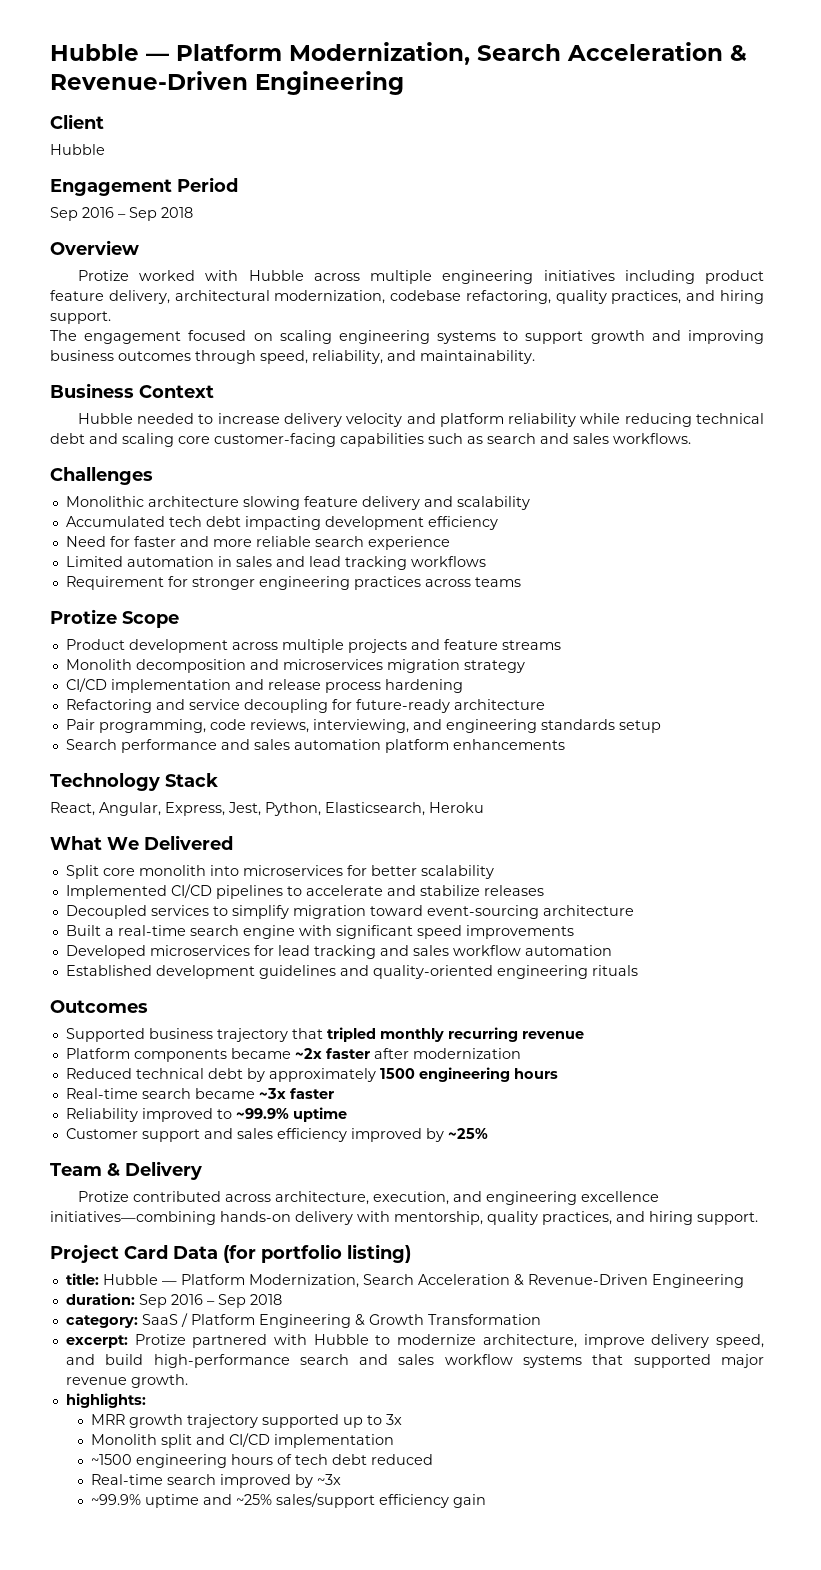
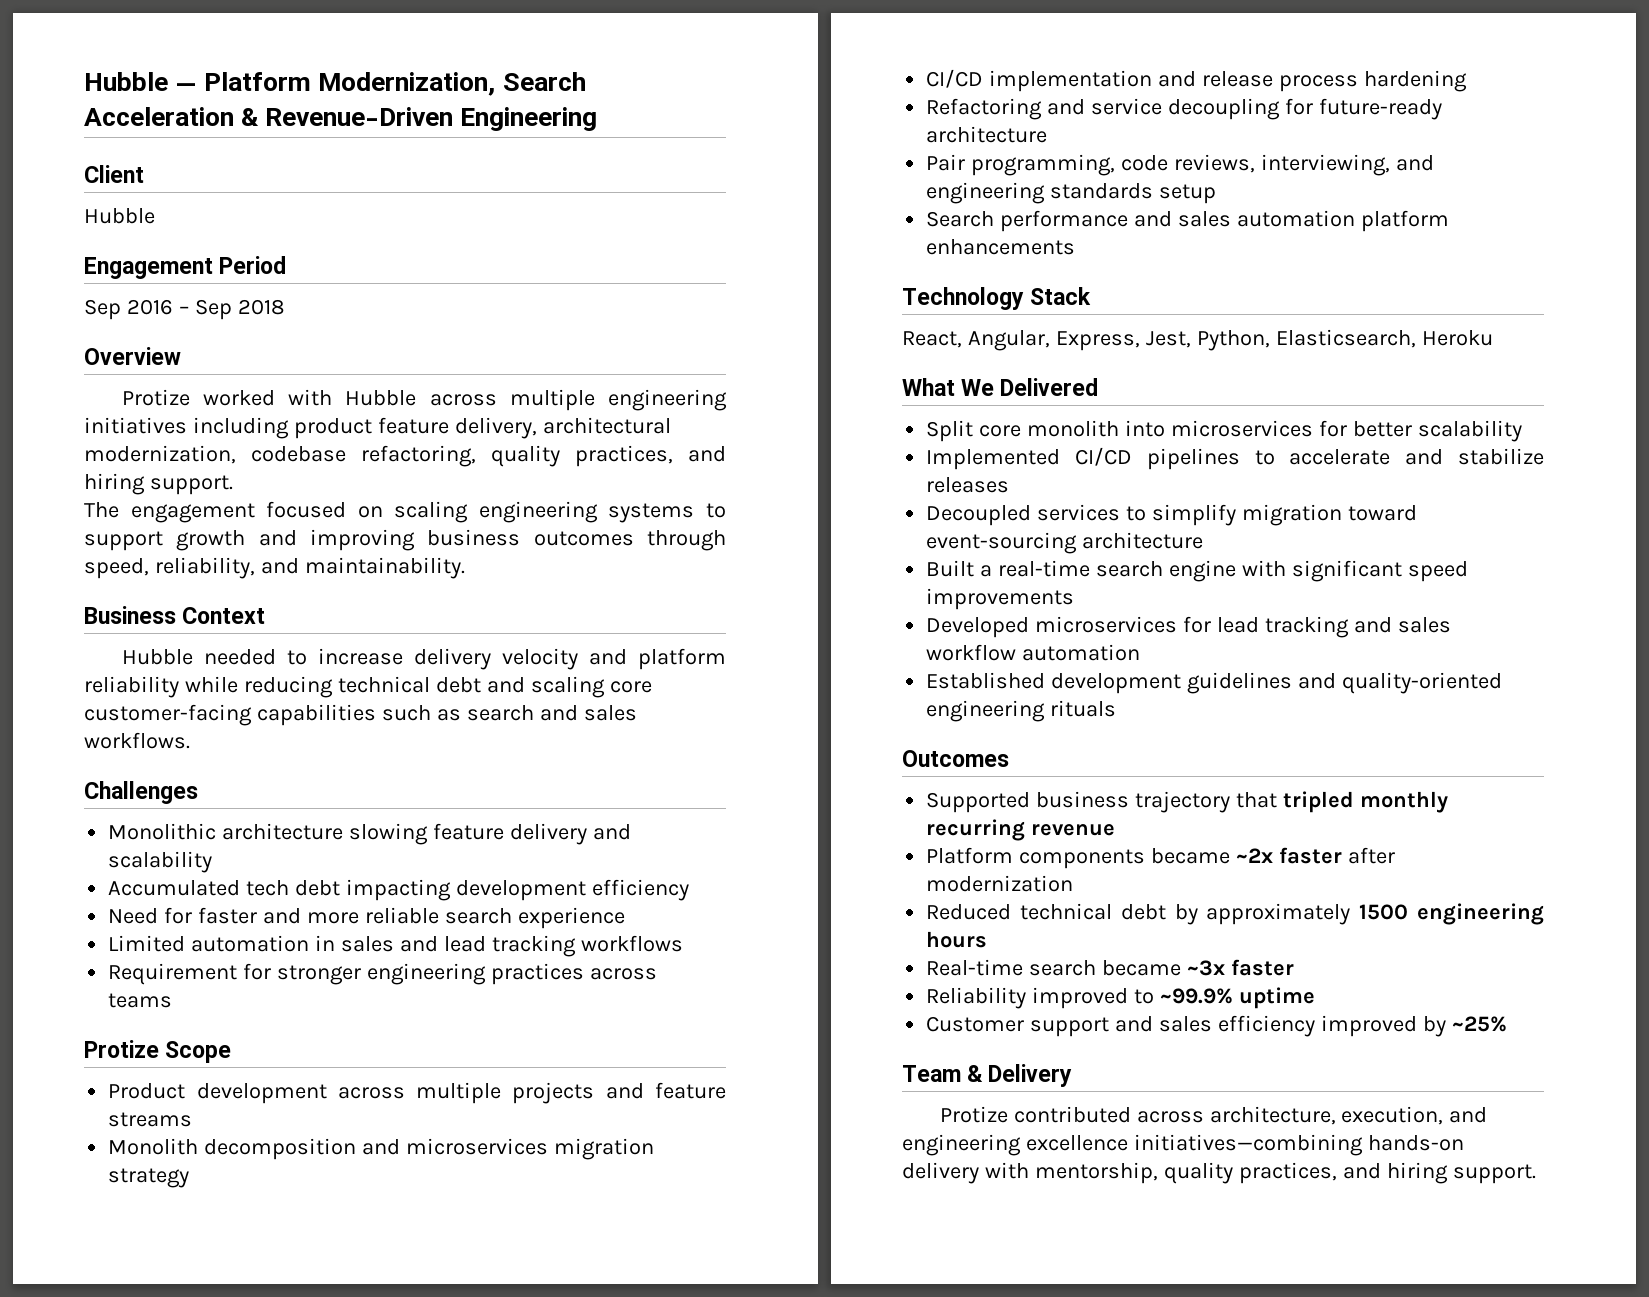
- Project Card Data (for portfolio listing)
- title: Hubble — Platform Modernization, Search Acceleration & Revenue-Driven Engineering
- duration: Sep 2016 – Sep 2018
- category: SaaS / Platform Engineering & Growth Transformation
- excerpt: Protize partnered with Hubble to modernize architecture, improve delivery speed, and build high-performance search and sales workflow systems that supported major revenue growth.
- highlights:
- MRR growth trajectory supported up to 3x
- Monolith split and CI/CD implementation
- ~1500 engineering hours of tech debt reduced
- Real-time search improved by ~3x
- ~99.9% uptime and ~25% sales/support efficiency gain

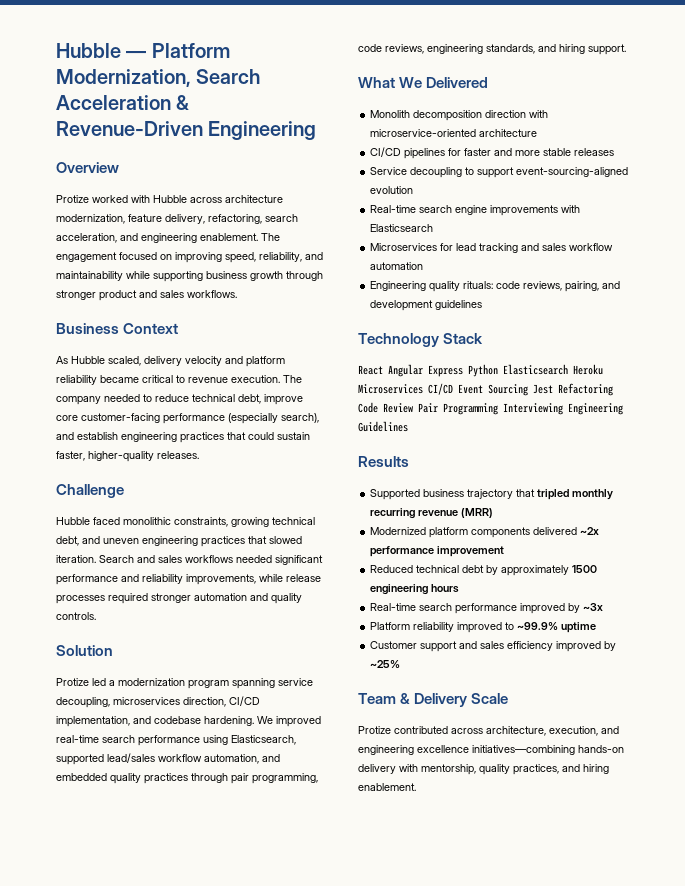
- Client
- Hubble
- Engagement Period
- Sep 2016 – Sep 2018
- Protize worked with Hubble across multiple engineering initiatives including product feature delivery, architectural modernization, codebase refactoring, quality practices, and hiring support.
- The engagement focused on scaling engineering systems to support growth and improving business outcomes through speed, reliability, and maintainability.
+ Protize worked with Hubble across architecture modernization, feature delivery, refactoring, search acceleration, and engineering enablement. The engagement focused on improving speed, reliability, and maintainability while supporting business growth through stronger product and sales workflows.
  Business Context
- Hubble needed to increase delivery velocity and platform reliability while reducing technical debt and scaling core customer-facing capabilities such as search and sales workflows.
- Challenges
- Monolithic architecture slowing feature delivery and scalability
- Accumulated tech debt impacting development efficiency
- Need for faster and more reliable search experience
- Limited automation in sales and lead tracking workflows
- Requirement for stronger engineering practices across teams
- Protize Scope
- Product development across multiple projects and feature streams
- Monolith decomposition and microservices migration strategy
- CI/CD implementation and release process hardening
- Refactoring and service decoupling for future-ready architecture
- Pair programming, code reviews, interviewing, and engineering standards setup
- Search performance and sales automation platform enhancements
- Technology Stack
- React, Angular, Express, Jest, Python, Elasticsearch, Heroku
+ As Hubble scaled, delivery velocity and platform reliability became critical to revenue execution. The company needed to reduce technical debt, improve core customer-facing performance (especially search), and establish engineering practices that could sustain faster, higher-quality releases.
+ Challenge
+ Hubble faced monolithic constraints, growing technical debt, and uneven engineering practices that slowed iteration. Search and sales workflows needed significant performance and reliability improvements, while release processes required stronger automation and quality controls.
+ Solution
+ Protize led a modernization program spanning service decoupling, microservices direction, CI/CD implementation, and codebase hardening. We improved real-time search performance using Elasticsearch, supported lead/sales workflow automation, and embedded quality practices through pair programming, code reviews, engineering standards, and hiring support.
  What We Delivered
- Split core monolith into microservices for better scalability
- Implemented CI/CD pipelines to accelerate and stabilize releases
- Decoupled services to simplify migration toward event-sourcing architecture
- Built a real-time search engine with significant speed improvements
- Developed microservices for lead tracking and sales workflow automation
+ Monolith decomposition direction with microservice-oriented architecture
+ CI/CD pipelines for faster and more stable releases
+ Service decoupling to support event-sourcing-aligned evolution
+ Real-time search engine improvements with Elasticsearch
+ Microservices for lead tracking and sales workflow automation
- Established development guidelines and quality-oriented engineering rituals
- Outcomes
+ Engineering quality rituals: code reviews, pairing, and development guidelines
+ Technology Stack
+ React Angular Express Python Elasticsearch Heroku Microservices CI/CD Event Sourcing Jest Refactoring Code Review Pair Programming Interviewing Engineering Guidelines
+ Results
- Supported business trajectory that tripled monthly recurring revenue
- Platform components became ~2x faster after modernization
+ Supported business trajectory that tripled monthly recurring revenue (MRR)
+ Modernized platform components delivered ~2x performance improvement
- Real-time search became ~3x faster
- Reliability improved to ~99.9% uptime
+ Real-time search performance improved by ~3x
+ Platform reliability improved to ~99.9% uptime
- Team & Delivery
+ Team & Delivery Scale
- Protize contributed across architecture, execution, and engineering excellence initiatives—combining hands-on delivery with mentorship, quality practices, and hiring support.
+ Protize contributed across architecture, execution, and engineering excellence initiatives—combining hands-on delivery with mentorship, quality practices, and hiring enablement.

